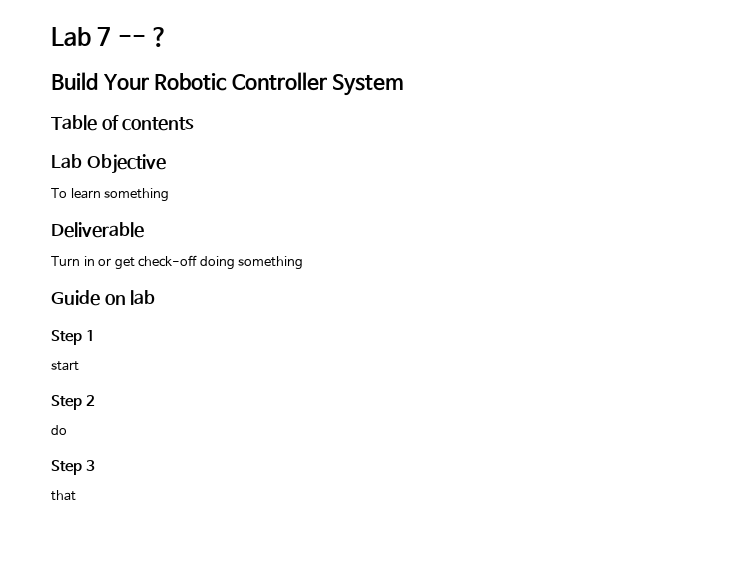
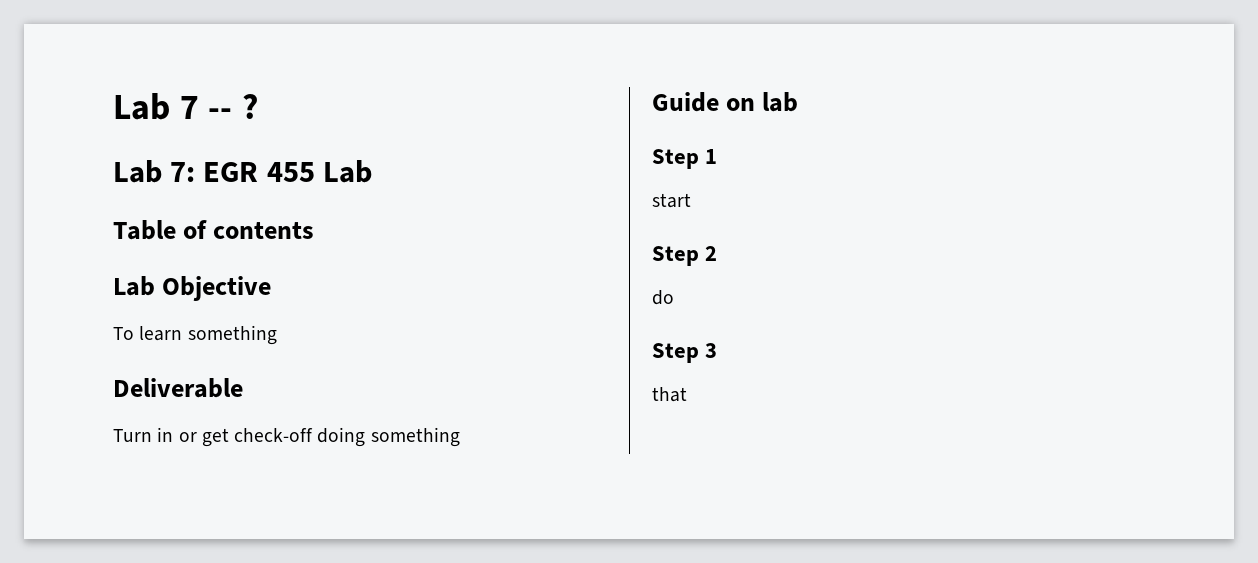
- Build Your Robotic Controller System
+ Lab 7: EGR 455 Lab

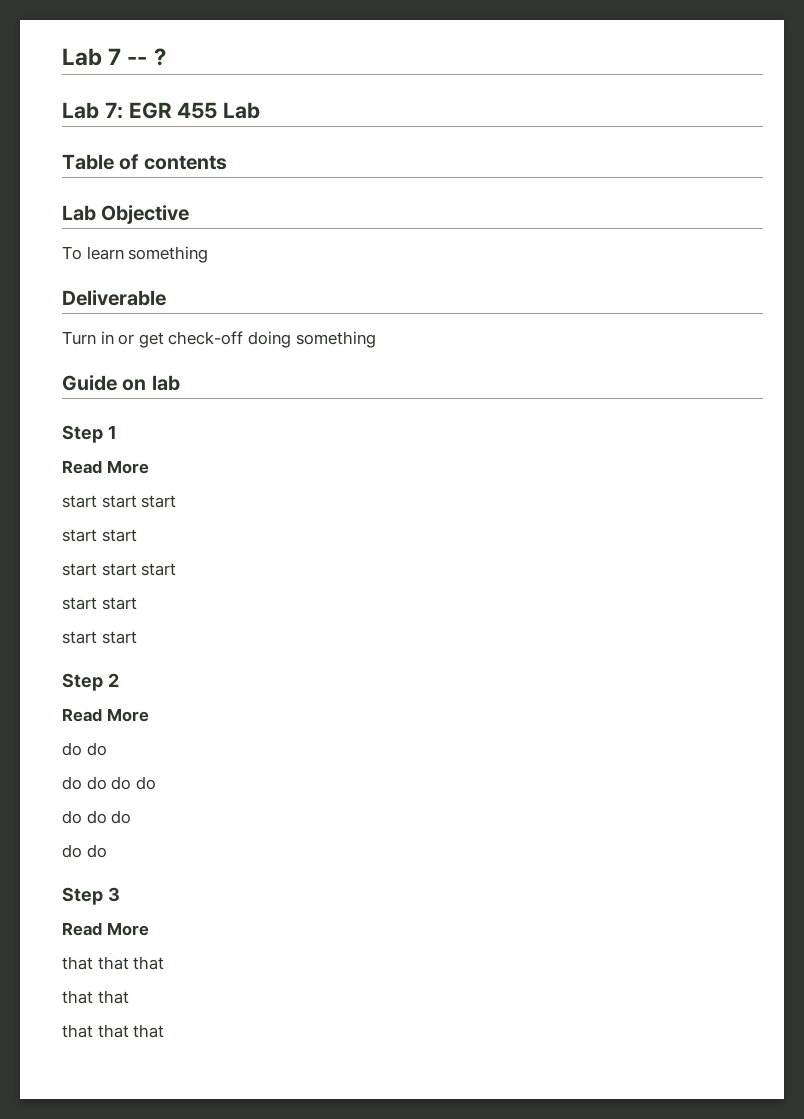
  Step 1
- start
+ Read More
+ start start start
+ start start
+ start start start
+ start start
+ start start
  Step 2
- do
+ Read More
+ do do
+ do do do do
+ do do do
+ do do
  Step 3
- that
+ Read More
+ that that that
+ that that
+ that that that

